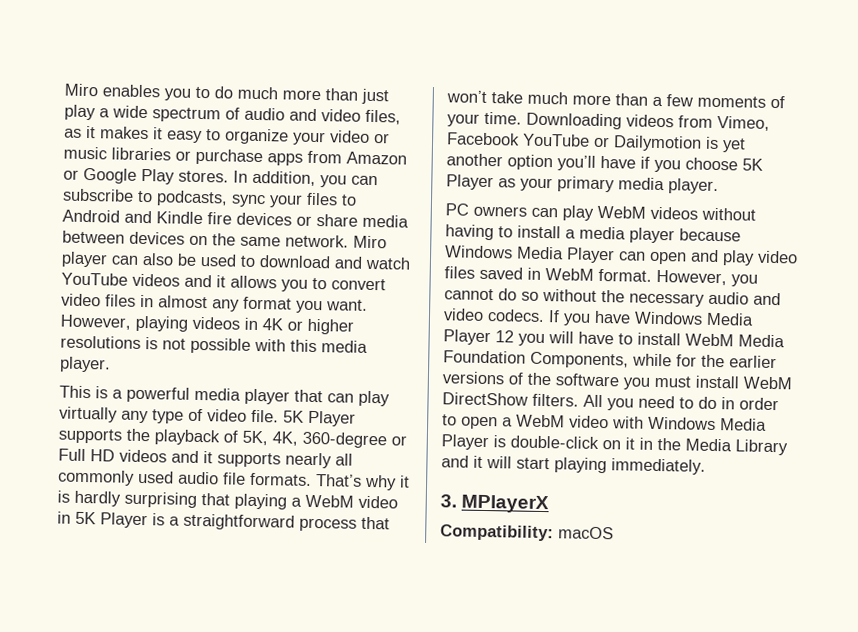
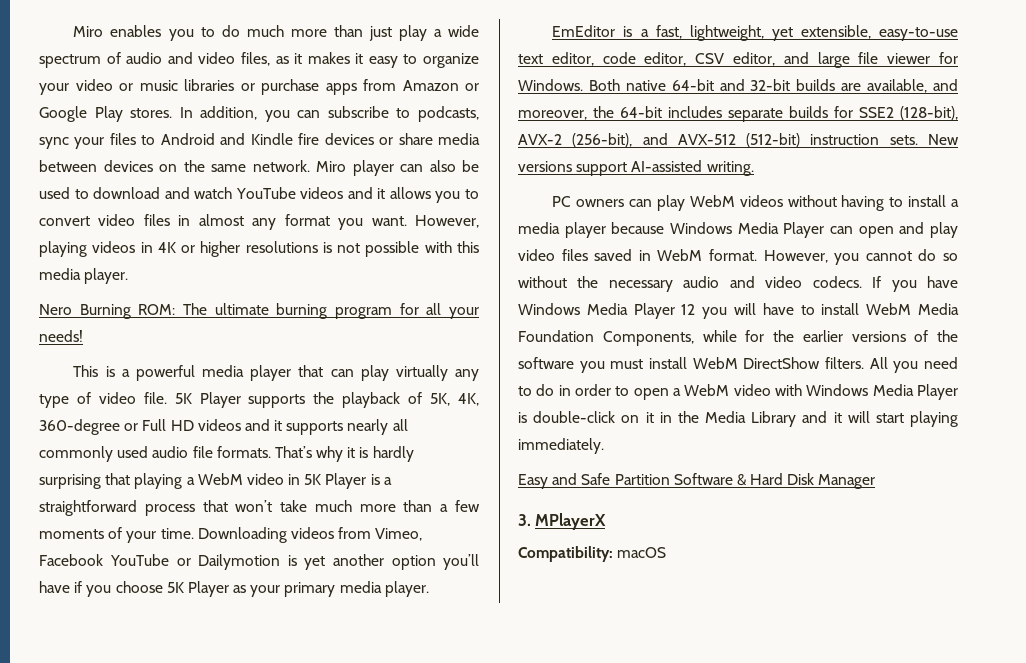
+ Nero Burning ROM: The ultimate burning program for all your needs!
+ EmEditor is a fast, lightweight, yet extensible, easy-to-use text editor, code editor, CSV editor, and large file viewer for Windows. Both native 64-bit and 32-bit builds are available, and moreover, the 64-bit includes separate builds for SSE2 (128-bit), AVX-2 (256-bit), and AVX-512 (512-bit) instruction sets. New versions support AI-assisted writing.
+ Easy and Safe Partition Software & Hard Disk Manager

